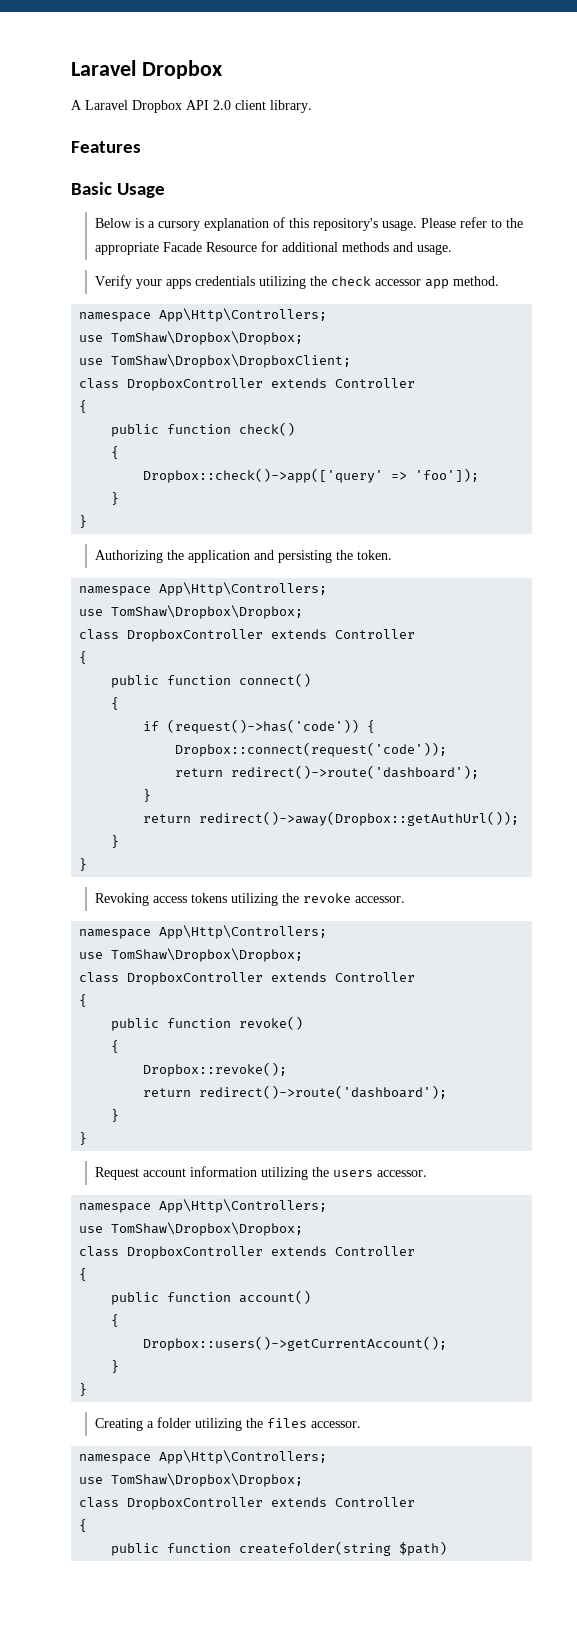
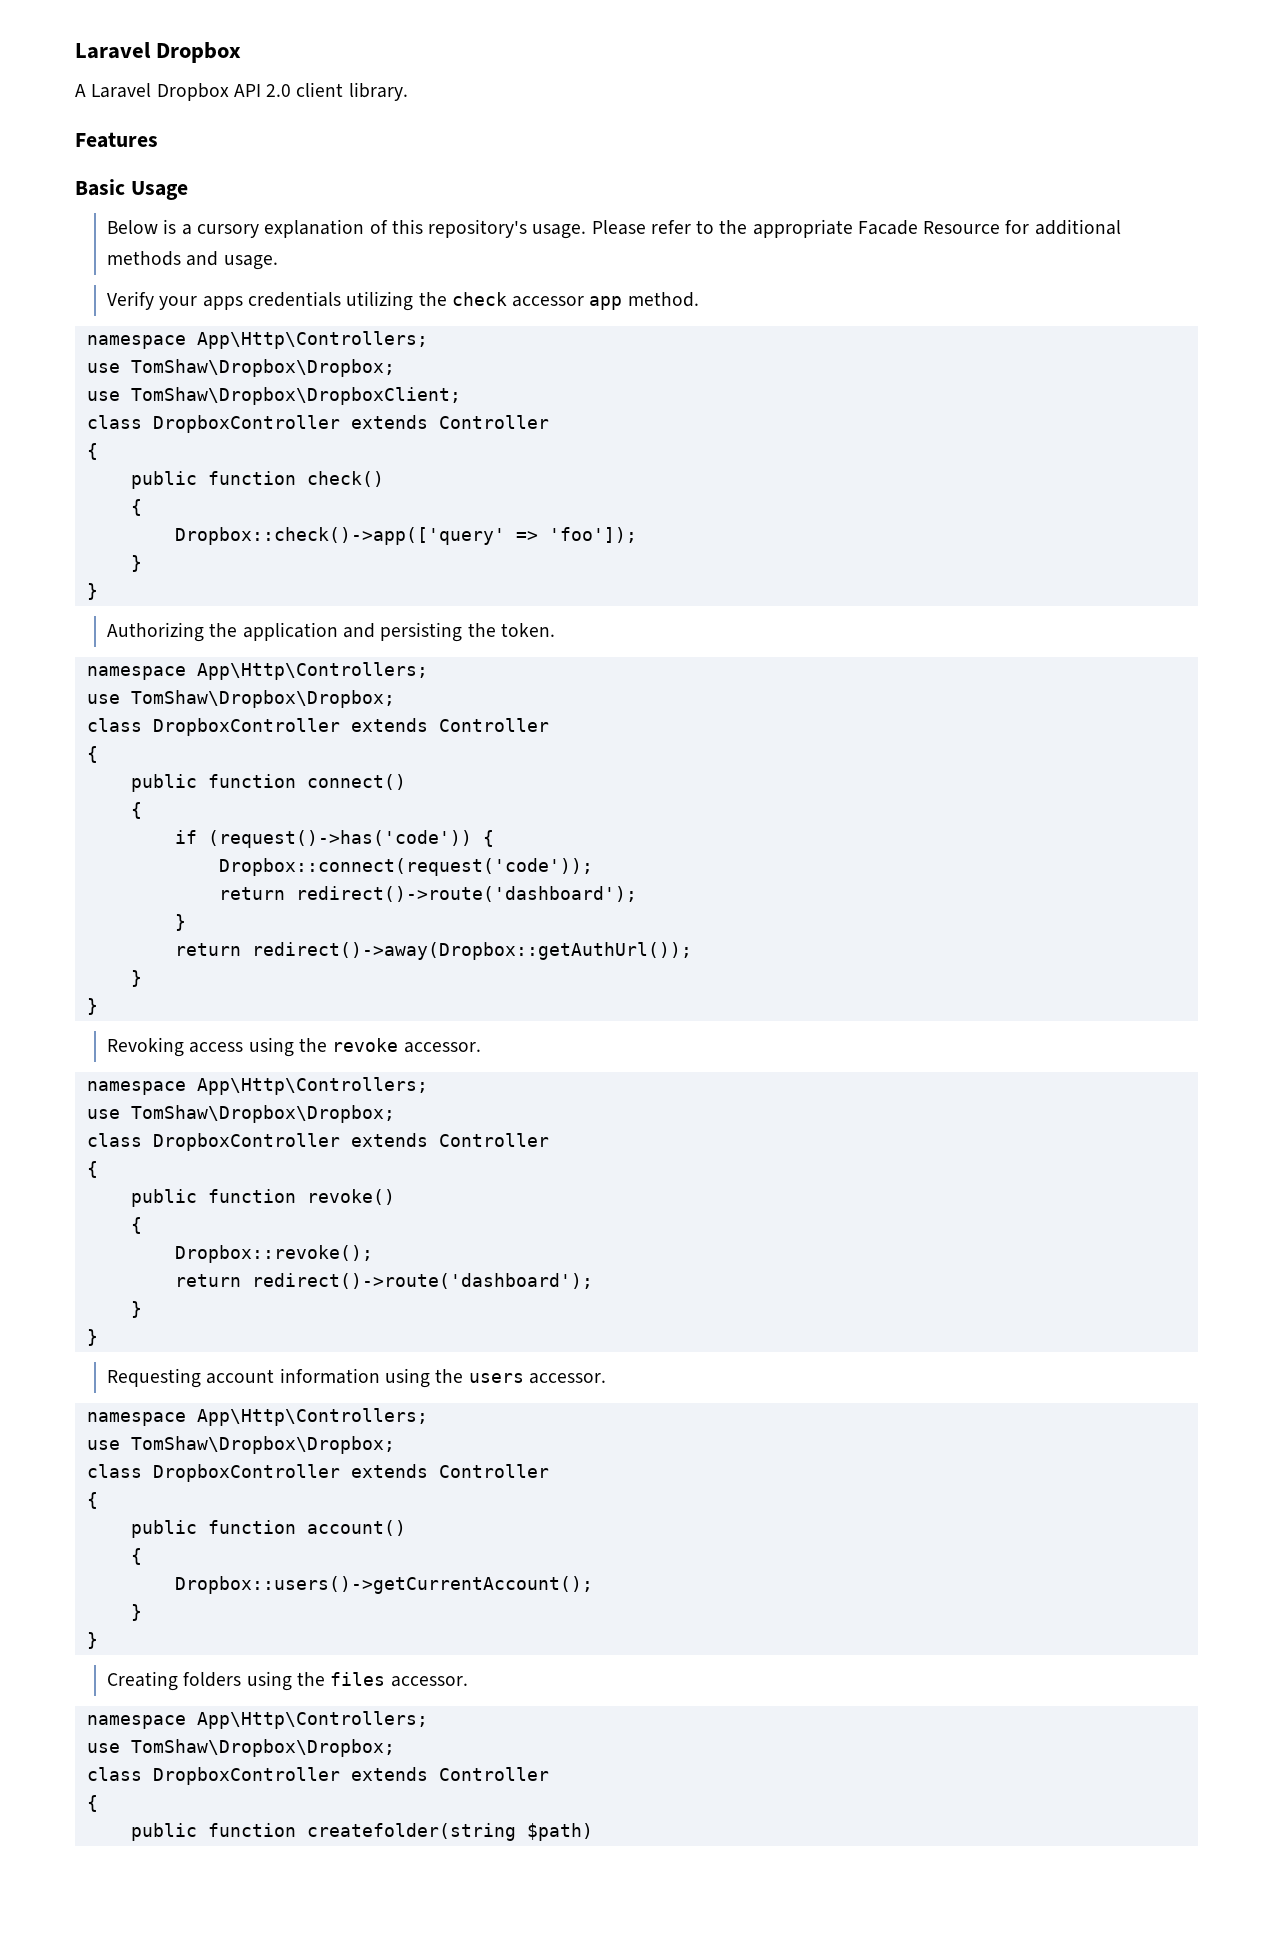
- Revoking access tokens utilizing the revoke accessor.
+ Revoking access using the revoke accessor.
- Request account information utilizing the users accessor.
+ Requesting account information using the users accessor.
- Creating a folder utilizing the files accessor.
+ Creating folders using the files accessor.

